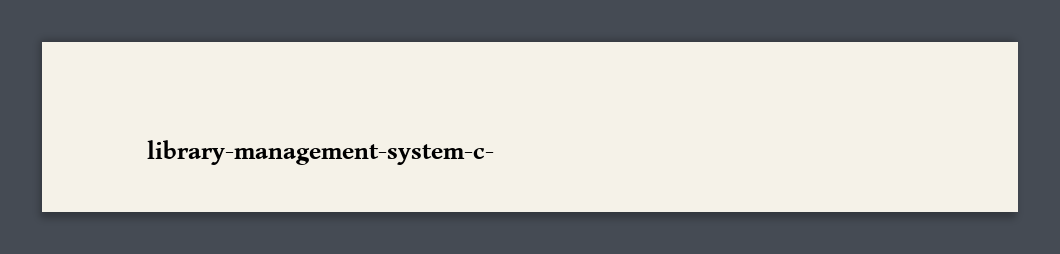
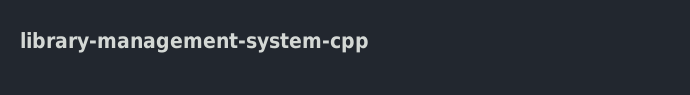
- library-management-system-c-
+ library-management-system-cpp

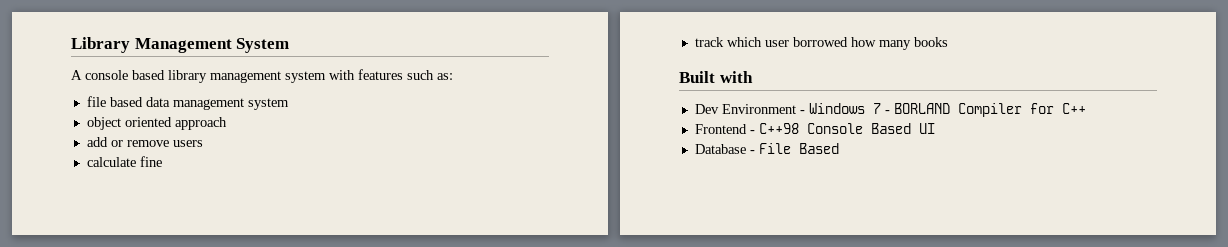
- library-management-system-cpp
+ Library Management System
+ A console based library management system with features such as:
+ file based data management system
+ object oriented approach
+ add or remove users
+ calculate fine
+ track which user borrowed how many books
+ Built with
+ Dev Environment - Windows 7 - BORLAND Compiler for C++
+ Frontend - C++98 Console Based UI
+ Database - File Based

